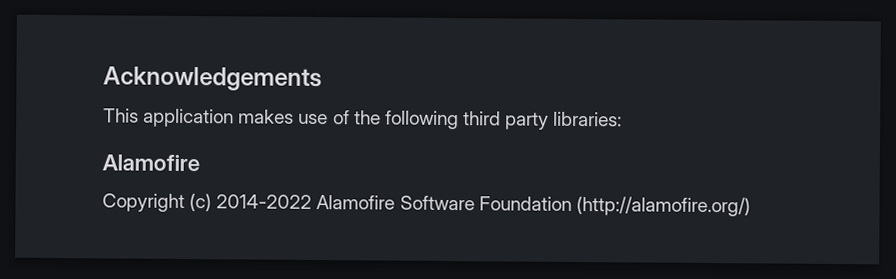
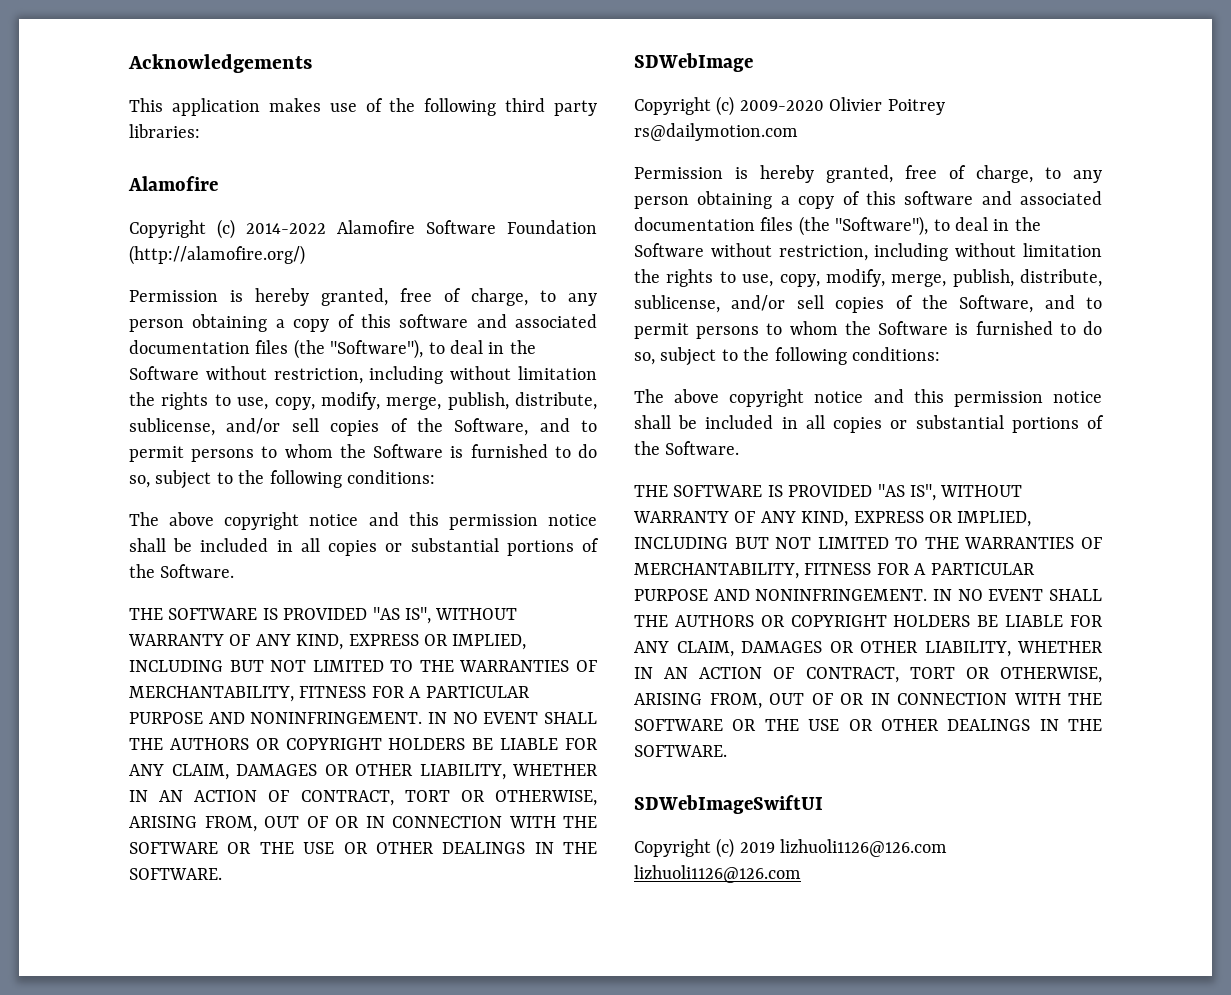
  Copyright (c) 2014-2022 Alamofire Software Foundation (http://alamofire.org/)
+ Permission is hereby granted, free of charge, to any person obtaining a copy of this software and associated documentation files (the "Software"), to deal in the Software without restriction, including without limitation the rights to use, copy, modify, merge, publish, distribute, sublicense, and/or sell copies of the Software, and to permit persons to whom the Software is furnished to do so, subject to the following conditions:
+ The above copyright notice and this permission notice shall be included in all copies or substantial portions of the Software.
+ THE SOFTWARE IS PROVIDED "AS IS", WITHOUT WARRANTY OF ANY KIND, EXPRESS OR IMPLIED, INCLUDING BUT NOT LIMITED TO THE WARRANTIES OF MERCHANTABILITY, FITNESS FOR A PARTICULAR PURPOSE AND NONINFRINGEMENT. IN NO EVENT SHALL THE AUTHORS OR COPYRIGHT HOLDERS BE LIABLE FOR ANY CLAIM, DAMAGES OR OTHER LIABILITY, WHETHER IN AN ACTION OF CONTRACT, TORT OR OTHERWISE, ARISING FROM, OUT OF OR IN CONNECTION WITH THE SOFTWARE OR THE USE OR OTHER DEALINGS IN THE SOFTWARE.
+ SDWebImage
+ Copyright (c) 2009-2020 Olivier Poitrey rs@dailymotion.com
+ Permission is hereby granted, free of charge, to any person obtaining a copy of this software and associated documentation files (the "Software"), to deal in the Software without restriction, including without limitation the rights to use, copy, modify, merge, publish, distribute, sublicense, and/or sell copies of the Software, and to permit persons to whom the Software is furnished to do so, subject to the following conditions:
+ The above copyright notice and this permission notice shall be included in all copies or substantial portions of the Software.
+ THE SOFTWARE IS PROVIDED "AS IS", WITHOUT WARRANTY OF ANY KIND, EXPRESS OR IMPLIED, INCLUDING BUT NOT LIMITED TO THE WARRANTIES OF MERCHANTABILITY, FITNESS FOR A PARTICULAR PURPOSE AND NONINFRINGEMENT. IN NO EVENT SHALL THE AUTHORS OR COPYRIGHT HOLDERS BE LIABLE FOR ANY CLAIM, DAMAGES OR OTHER LIABILITY, WHETHER IN AN ACTION OF CONTRACT, TORT OR OTHERWISE, ARISING FROM, OUT OF OR IN CONNECTION WITH THE SOFTWARE OR THE USE OR OTHER DEALINGS IN THE SOFTWARE.
+ SDWebImageSwiftUI
+ Copyright (c) 2019 lizhuoli1126@126.com lizhuoli1126@126.com

